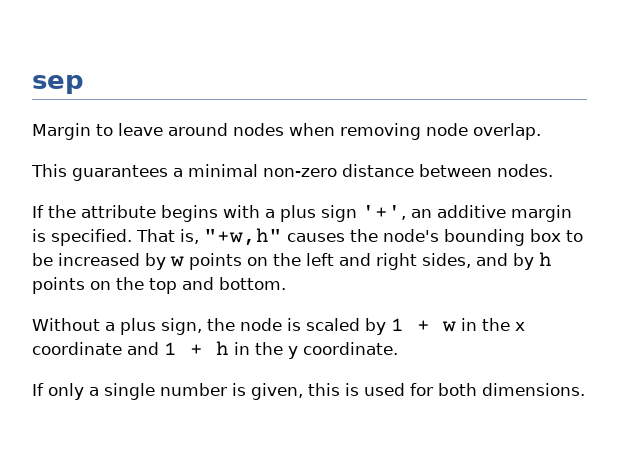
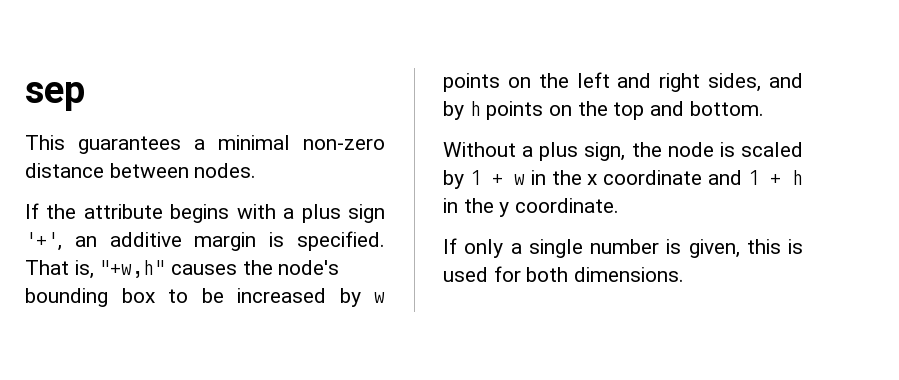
- Margin to leave around nodes when removing node overlap.

